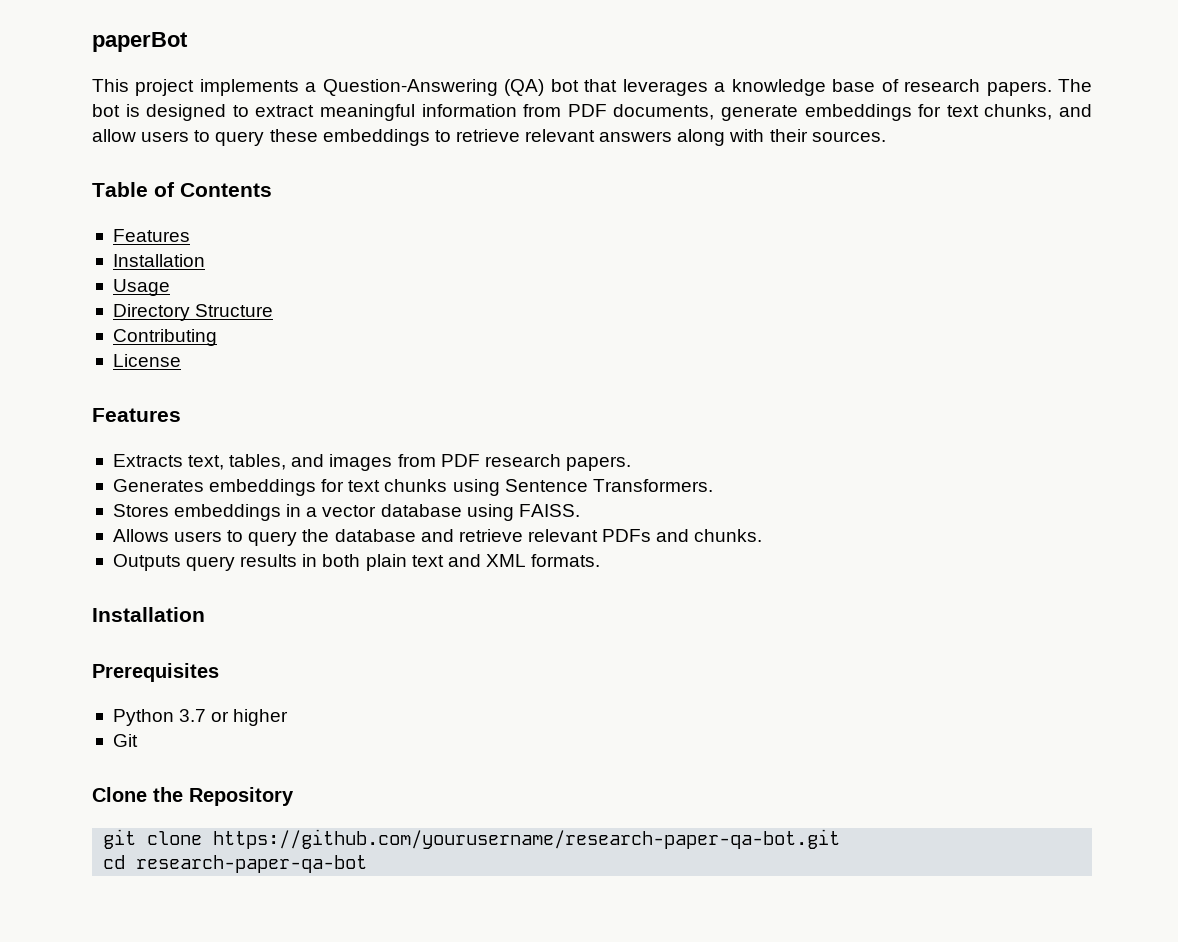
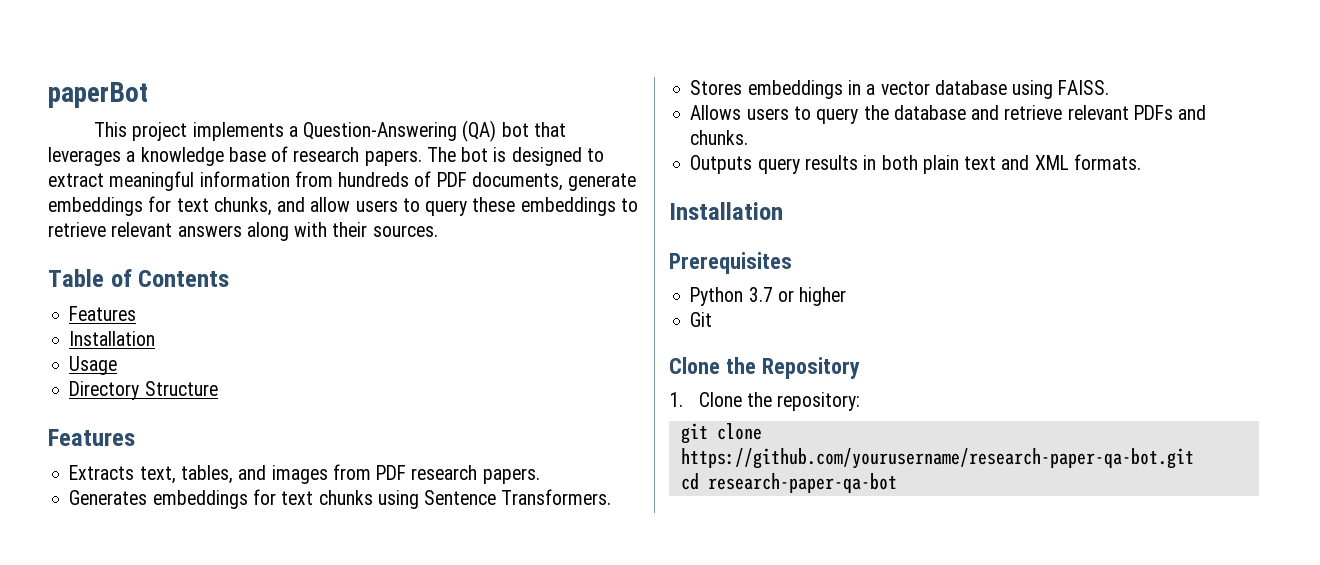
- The bot is designed to extract meaningful information from PDF documents, generate embeddings for text chunks, and allow users to query these embeddings to retrieve relevant answers along with their sources.
+ The bot is designed to extract meaningful information from hundreds of PDF documents, generate embeddings for text chunks, and allow users to query these embeddings to retrieve relevant answers along with their sources.
- Contributing
- License
+ 1. Clone the repository:

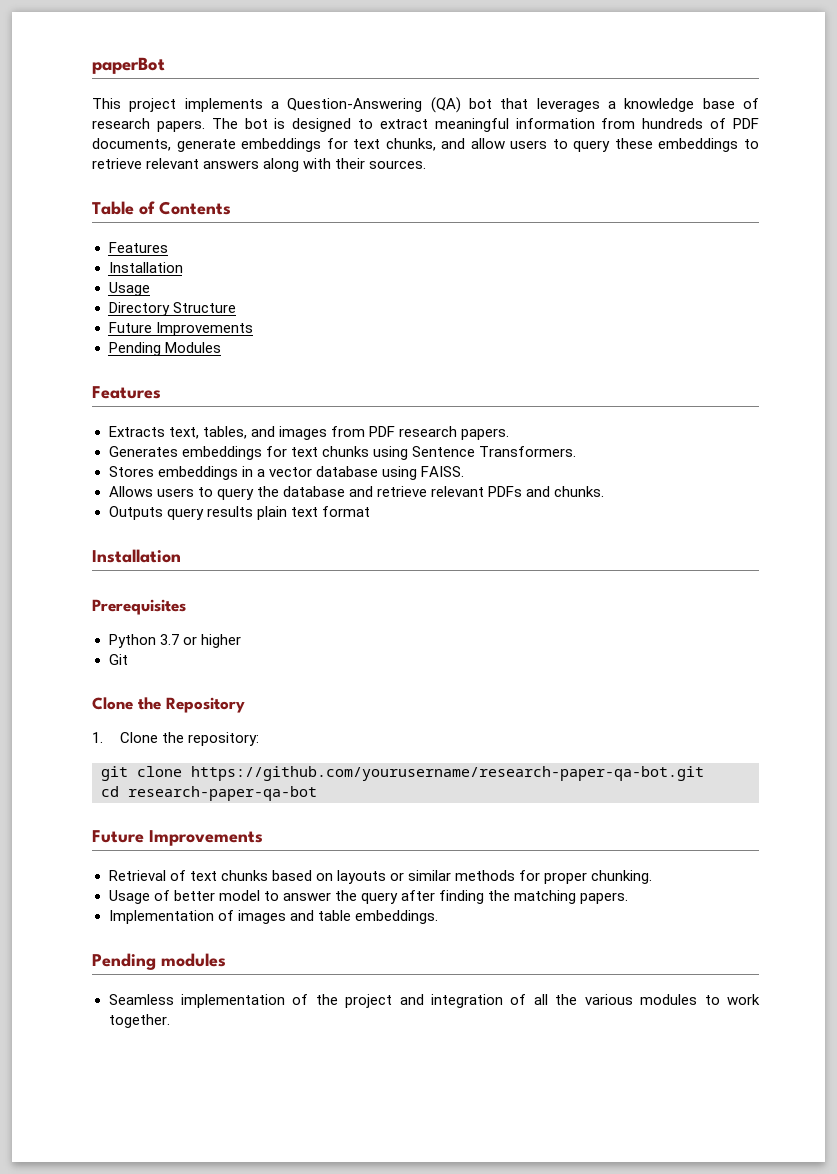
  Directory Structure
+ Future Improvements
+ Pending Modules
- Outputs query results in both plain text and XML formats.
+ Outputs query results plain text format
  cd research-paper-qa-bot
+ Future Improvements
+ Retrieval of text chunks based on layouts or similar methods for proper chunking.
+ Usage of better model to answer the query after finding the matching papers.
+ Implementation of images and table embeddings.
+ Pending modules
+ Seamless implementation of the project and integration of all the various modules to work together.

